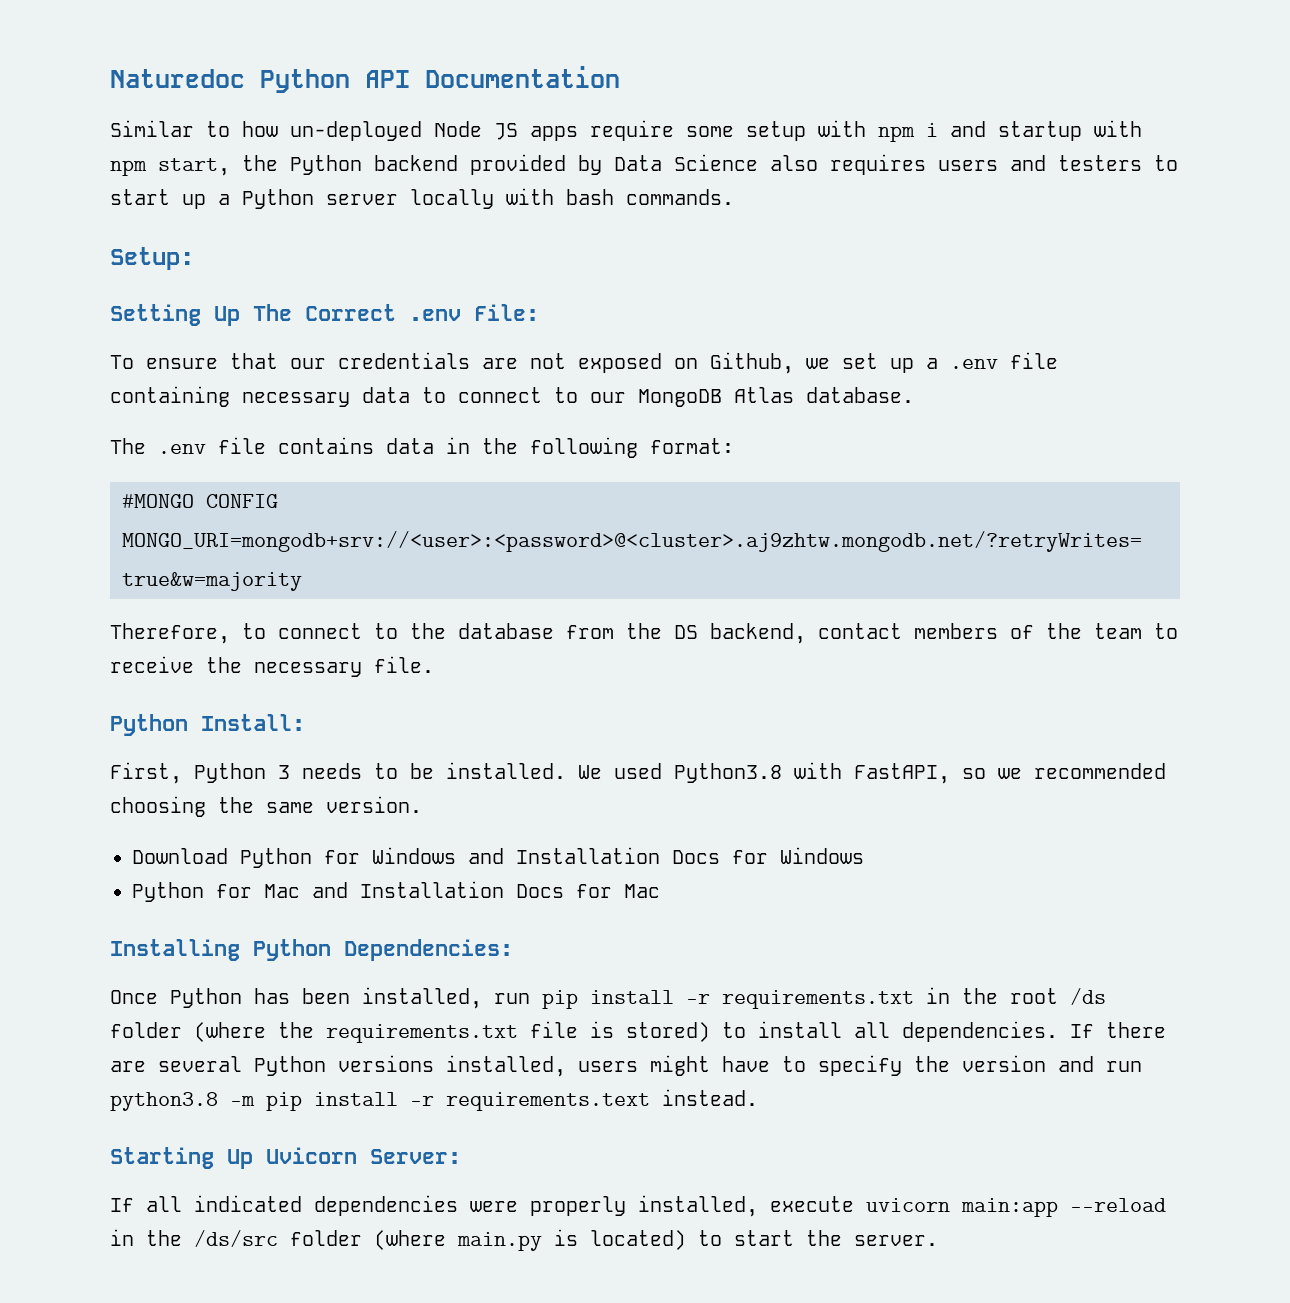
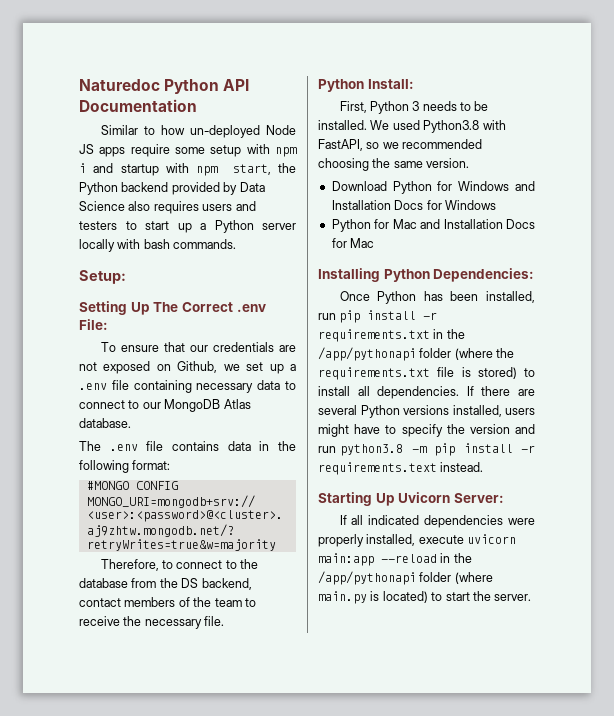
- Once Python has been installed, run pip install -r requirements.txt in the root /ds folder (where the requirements.txt file is stored) to install all dependencies.
+ Once Python has been installed, run pip install -r requirements.txt in the /app/pythonapi folder (where the requirements.txt file is stored) to install all dependencies.
- If all indicated dependencies were properly installed, execute uvicorn main:app --reload in the /ds/src folder (where main.py is located) to start the server.
+ If all indicated dependencies were properly installed, execute uvicorn main:app --reload in the /app/pythonapi folder (where main.py is located) to start the server.

